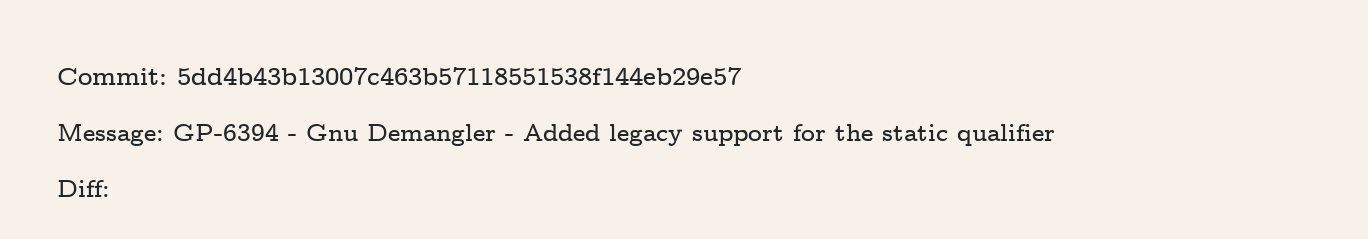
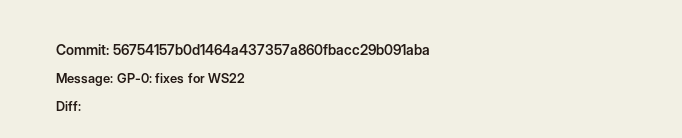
- Commit: 5dd4b43b13007c463b57118551538f144eb29e57
+ Commit: 56754157b0d1464a437357a860fbacc29b091aba
- Message: GP-6394 - Gnu Demangler - Added legacy support for the static qualifier
+ Message: GP-0: fixes for WS22

